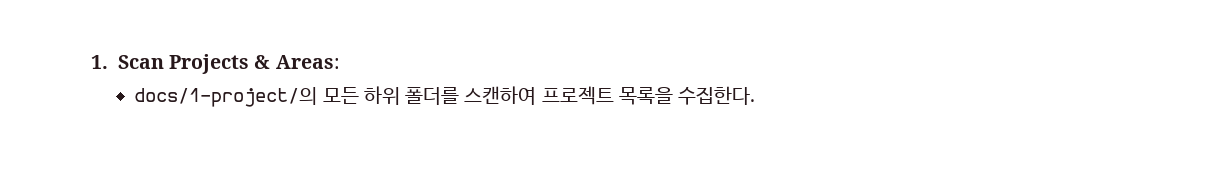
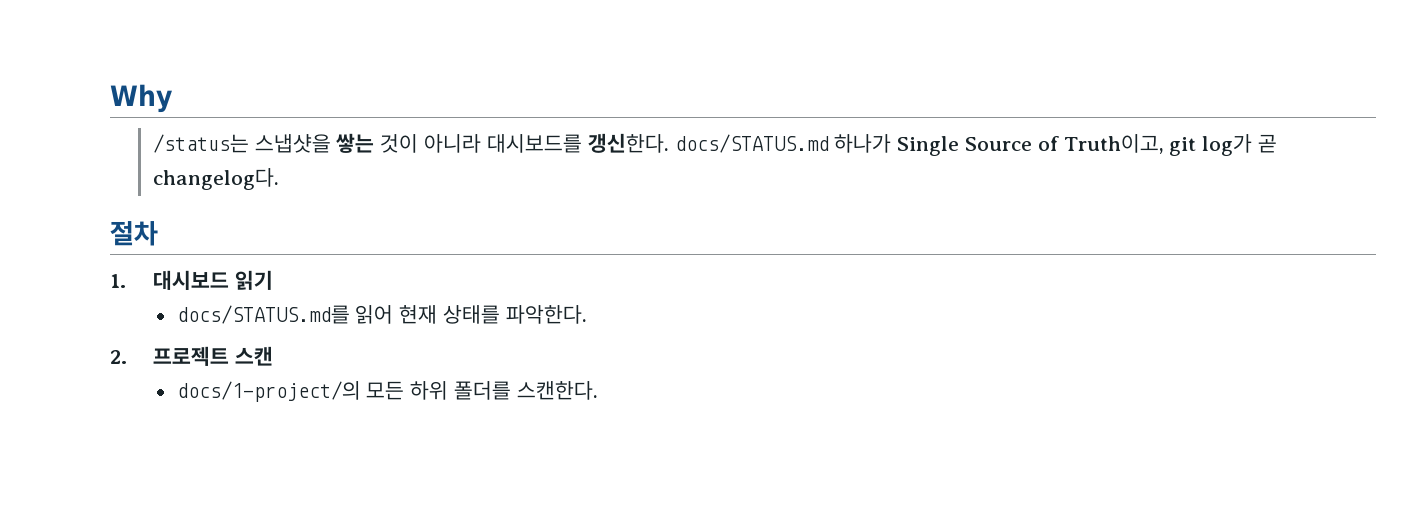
- 1. Scan Projects & Areas:
+ Why
+ /status는 스냅샷을 쌓는 것이 아니라 대시보드를 갱신한다. docs/STATUS.md 하나가 Single Source of Truth이고, git log가 곧 changelog다.
+ 절차
+ 1. 대시보드 읽기
+ docs/STATUS.md를 읽어 현재 상태를 파악한다.
+ 2. 프로젝트 스캔
- docs/1-project/의 모든 하위 폴더를 스캔하여 프로젝트 목록을 수집한다.
+ docs/1-project/의 모든 하위 폴더를 스캔한다.

